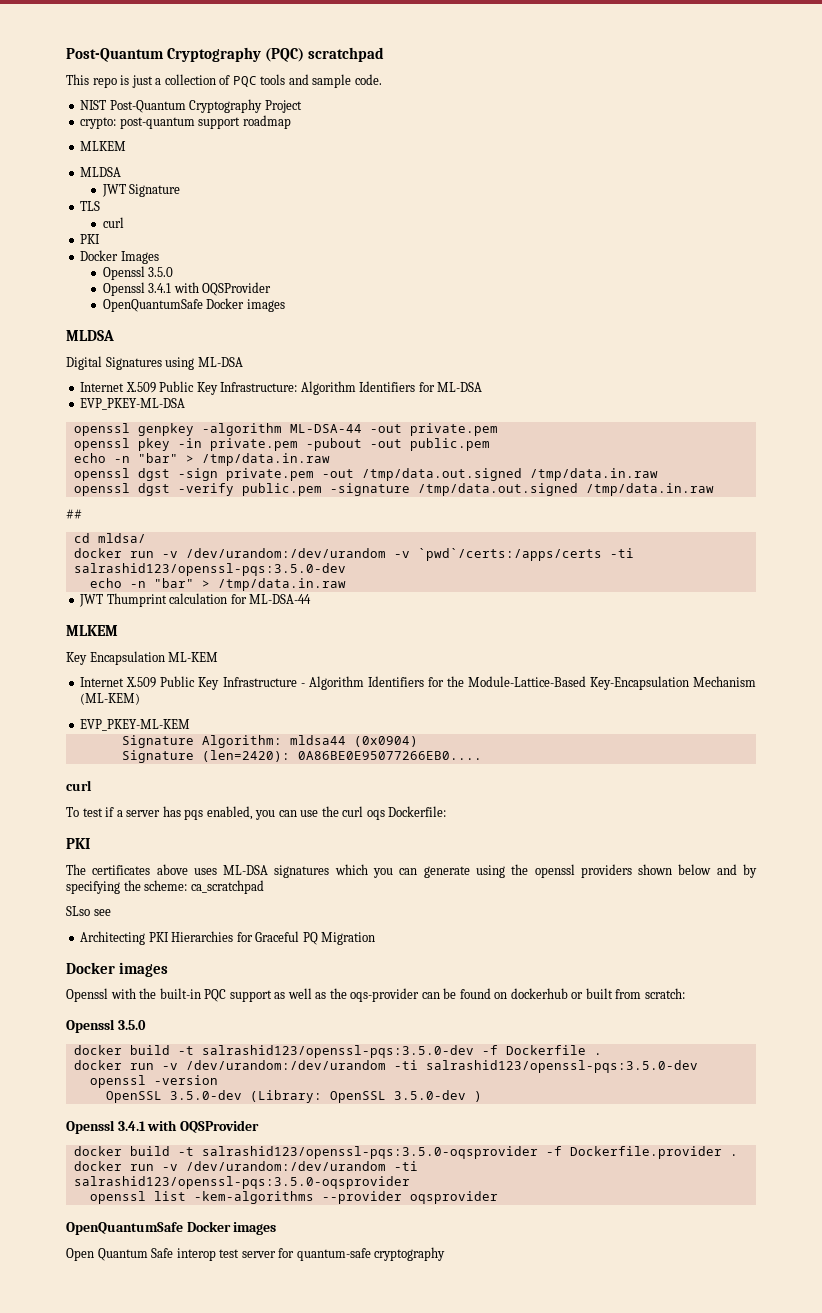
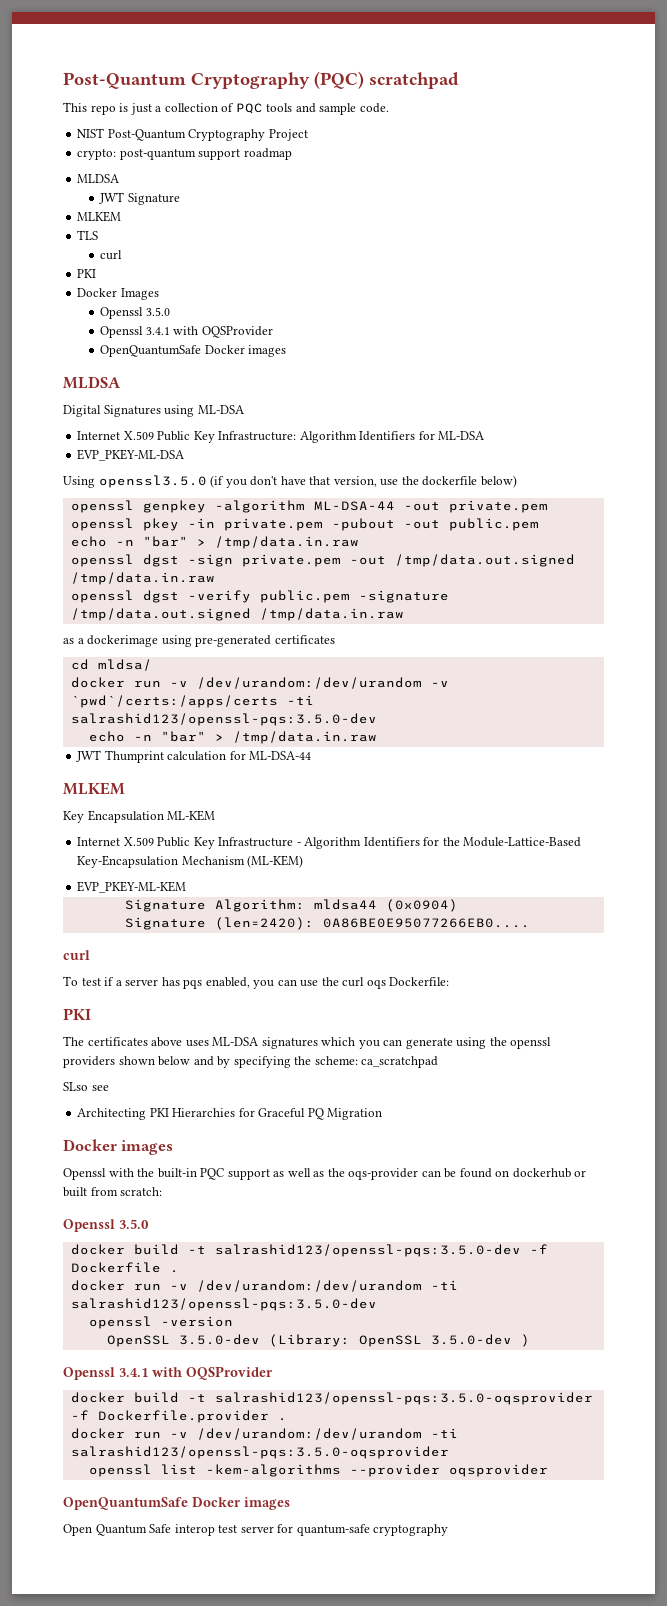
  crypto: post-quantum support roadmap
- MLKEM
  JWT Signature
+ MLKEM
+ Using openssl3.5.0 (if you don't have that version, use the dockerfile below)
- ##
+ as a dockerimage using pre-generated certificates

